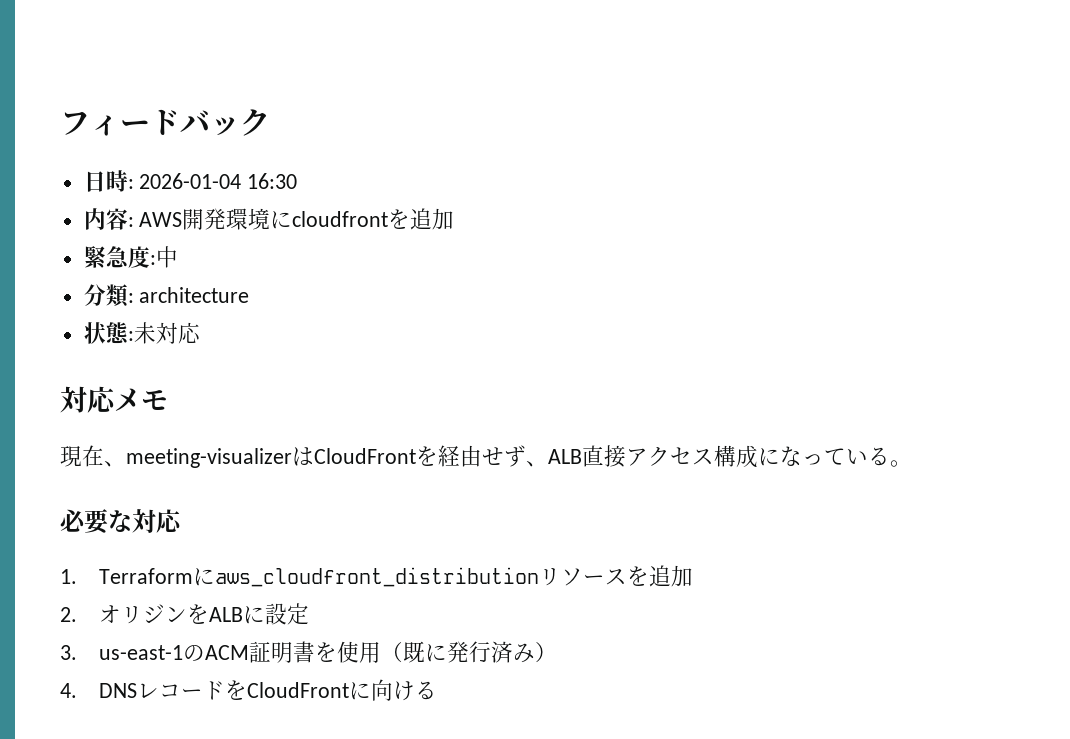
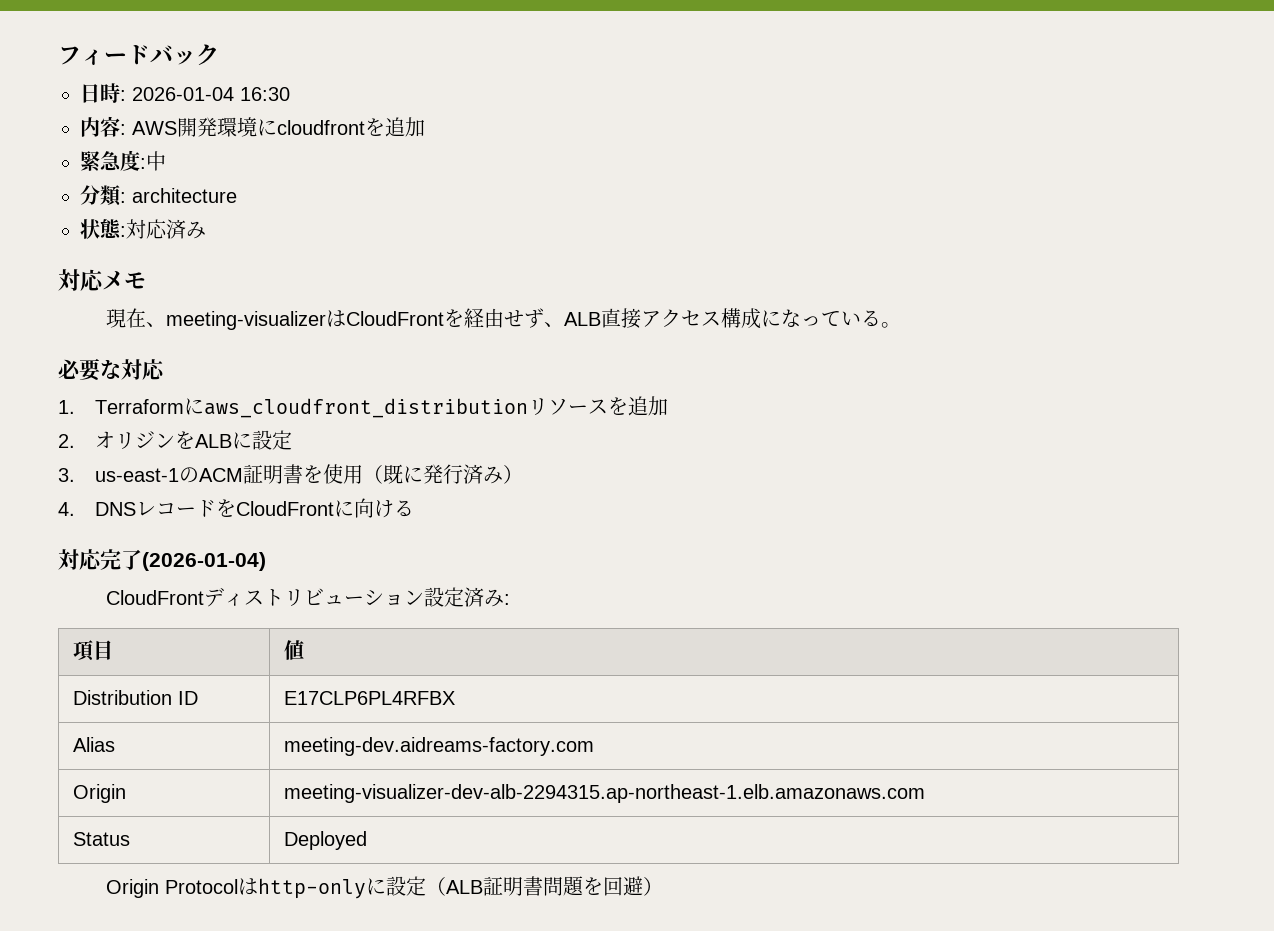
- 状態:未対応
+ 状態:対応済み
+ 対応完了(2026-01-04)
+ CloudFrontディストリビューション設定済み:
+ 項目 | 値
+ Distribution ID | E17CLP6PL4RFBX
+ Alias | meeting-dev.aidreams-factory.com
+ Origin | meeting-visualizer-dev-alb-2294315.ap-northeast-1.elb.amazonaws.com
+ Status | Deployed
+ Origin Protocolはhttp-onlyに設定（ALB証明書問題を回避）

